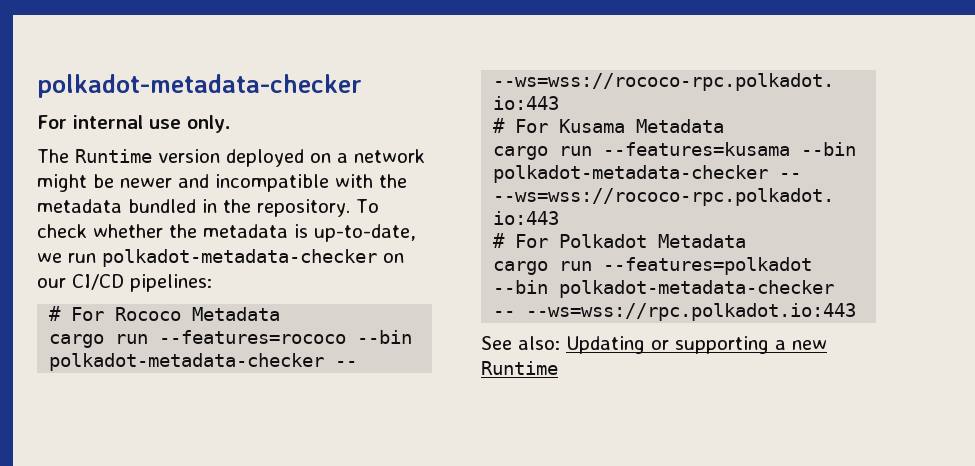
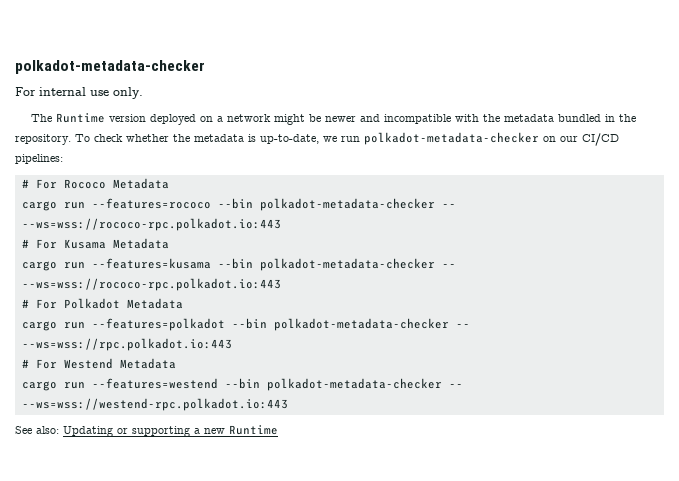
+ # For Westend Metadata
+ cargo run --features=westend --bin polkadot-metadata-checker -- --ws=wss://westend-rpc.polkadot.io:443

